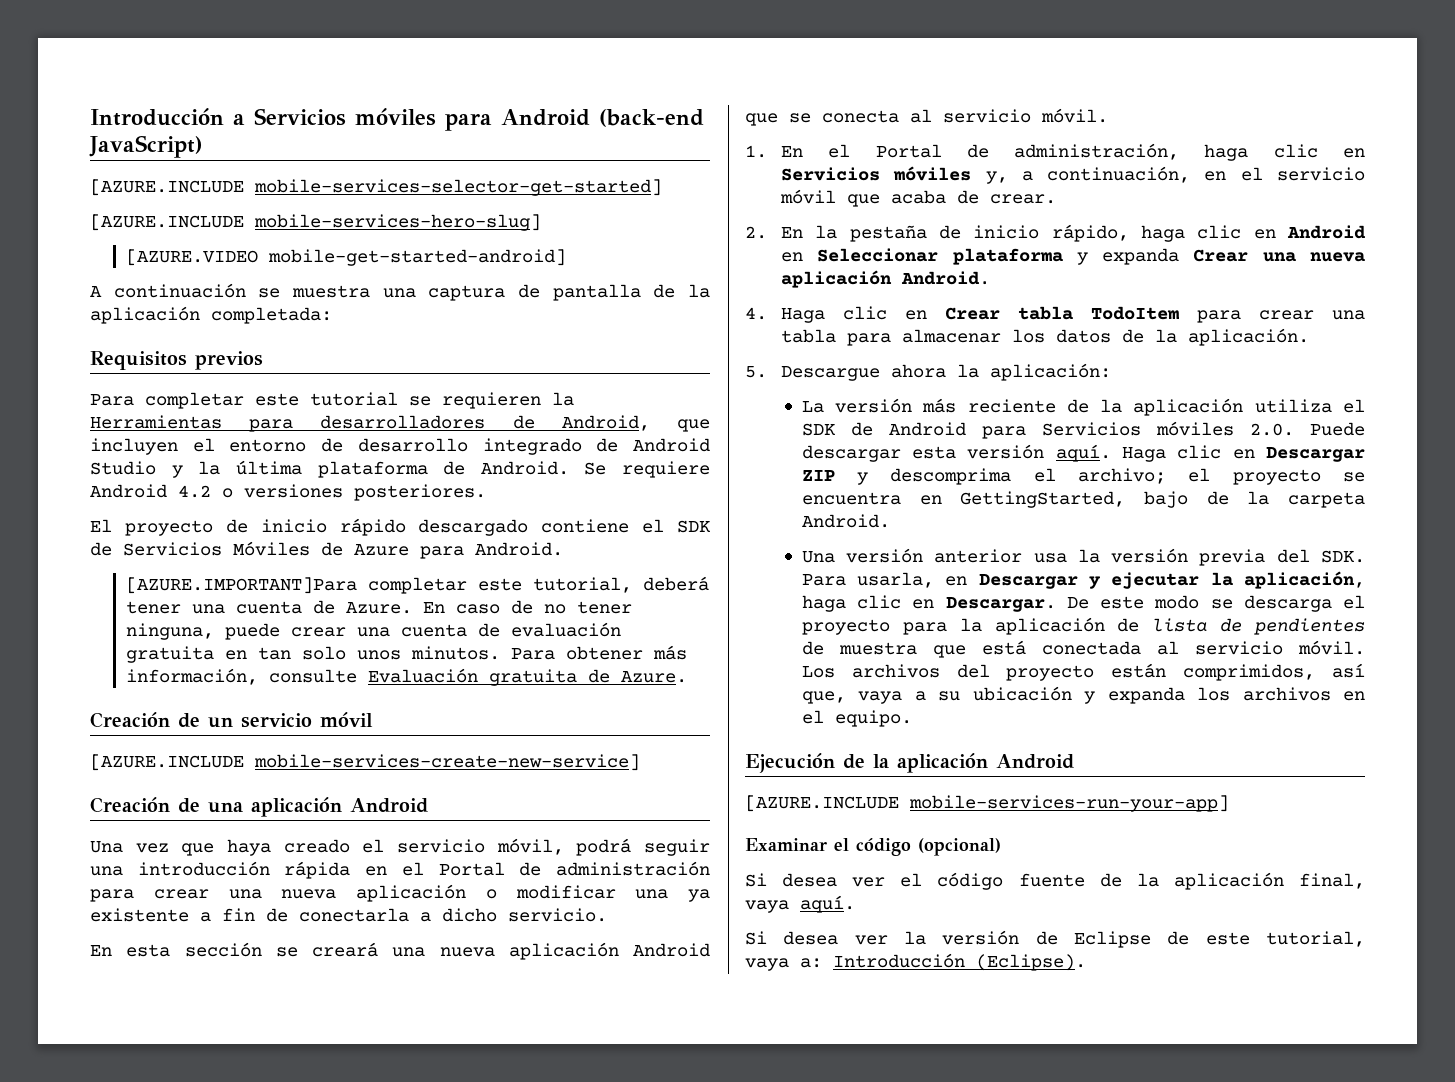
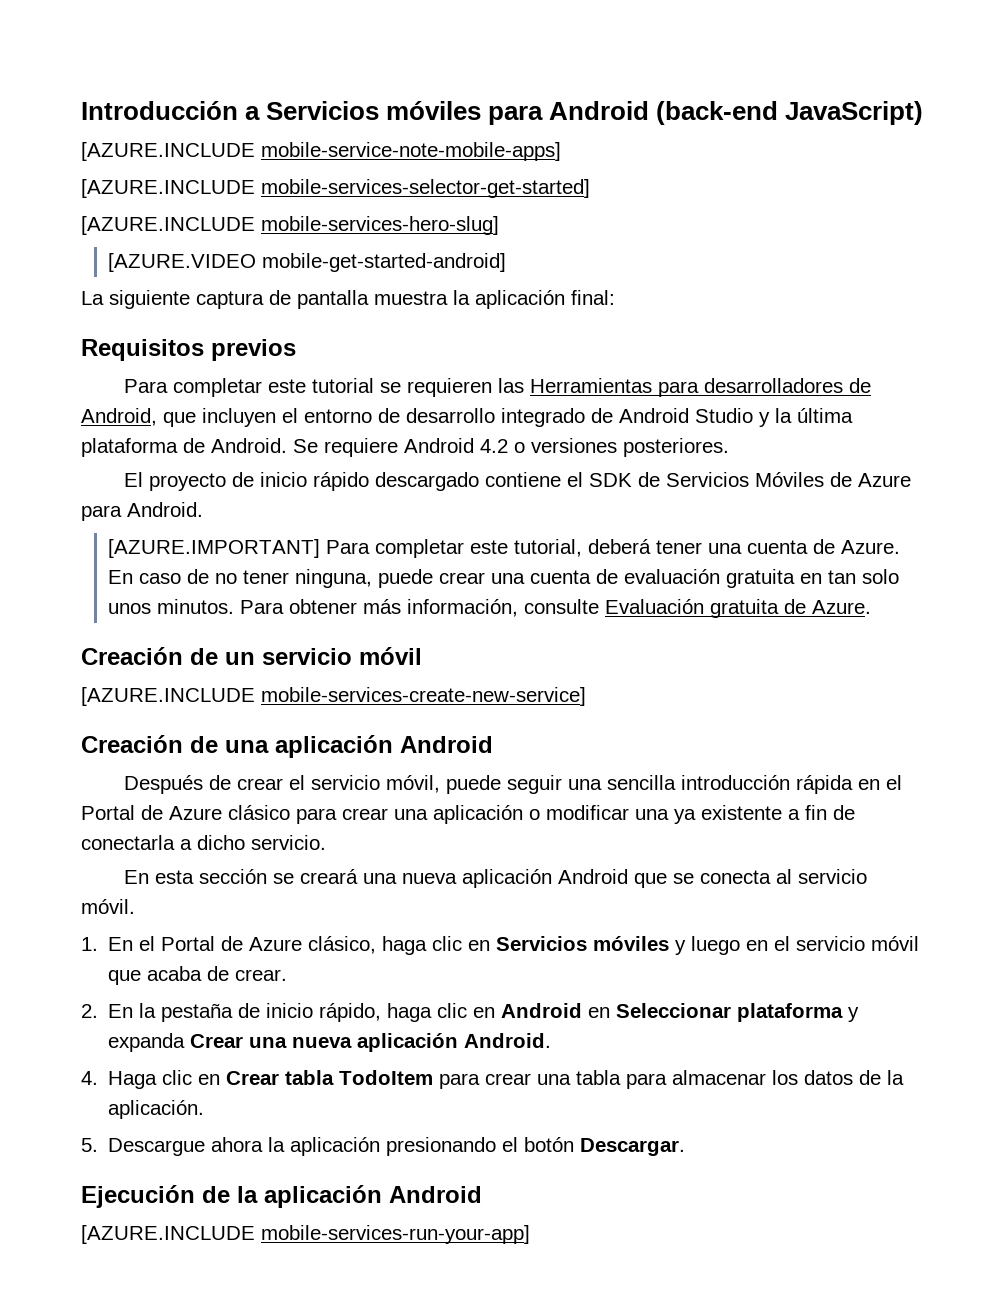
+ [AZURE.INCLUDE mobile-service-note-mobile-apps]
- A continuación se muestra una captura de pantalla de la aplicación completada:
+ La siguiente captura de pantalla muestra la aplicación final:
- Para completar este tutorial se requieren la Herramientas para desarrolladores de Android, que incluyen el entorno de desarrollo integrado de Android Studio y la última plataforma de Android.
+ Para completar este tutorial se requieren las Herramientas para desarrolladores de Android, que incluyen el entorno de desarrollo integrado de Android Studio y la última plataforma de Android.
- [AZURE.IMPORTANT]Para completar este tutorial, deberá tener una cuenta de Azure.
+ [AZURE.IMPORTANT] Para completar este tutorial, deberá tener una cuenta de Azure.
- Una vez que haya creado el servicio móvil, podrá seguir una introducción rápida en el Portal de administración para crear una nueva aplicación o modificar una ya existente a fin de conectarla a dicho servicio.
+ Después de crear el servicio móvil, puede seguir una sencilla introducción rápida en el Portal de Azure clásico para crear una aplicación o modificar una ya existente a fin de conectarla a dicho servicio.
- 1. En el Portal de administración, haga clic en Servicios móviles y, a continuación, en el servicio móvil que acaba de crear.
+ 1. En el Portal de Azure clásico, haga clic en Servicios móviles y luego en el servicio móvil que acaba de crear.
- 5. Descargue ahora la aplicación:
- La versión más reciente de la aplicación utiliza el SDK de Android para Servicios móviles 2.0. Puede descargar esta versión aquí. Haga clic en Descargar ZIP y descomprima el archivo; el proyecto se encuentra en GettingStarted, bajo de la carpeta Android.
- Una versión anterior usa la versión previa del SDK. Para usarla, en Descargar y ejecutar la aplicación, haga clic en Descargar. De este modo se descarga el proyecto para la aplicación de lista de pendientes de muestra que está conectada al servicio móvil. Los archivos del proyecto están comprimidos, así que, vaya a su ubicación y expanda los archivos en el equipo.
+ 5. Descargue ahora la aplicación presionando el botón Descargar.
- Examinar el código (opcional)
- Si desea ver el código fuente de la aplicación final, vaya aquí.
- Si desea ver la versión de Eclipse de este tutorial, vaya a: Introducción (Eclipse).

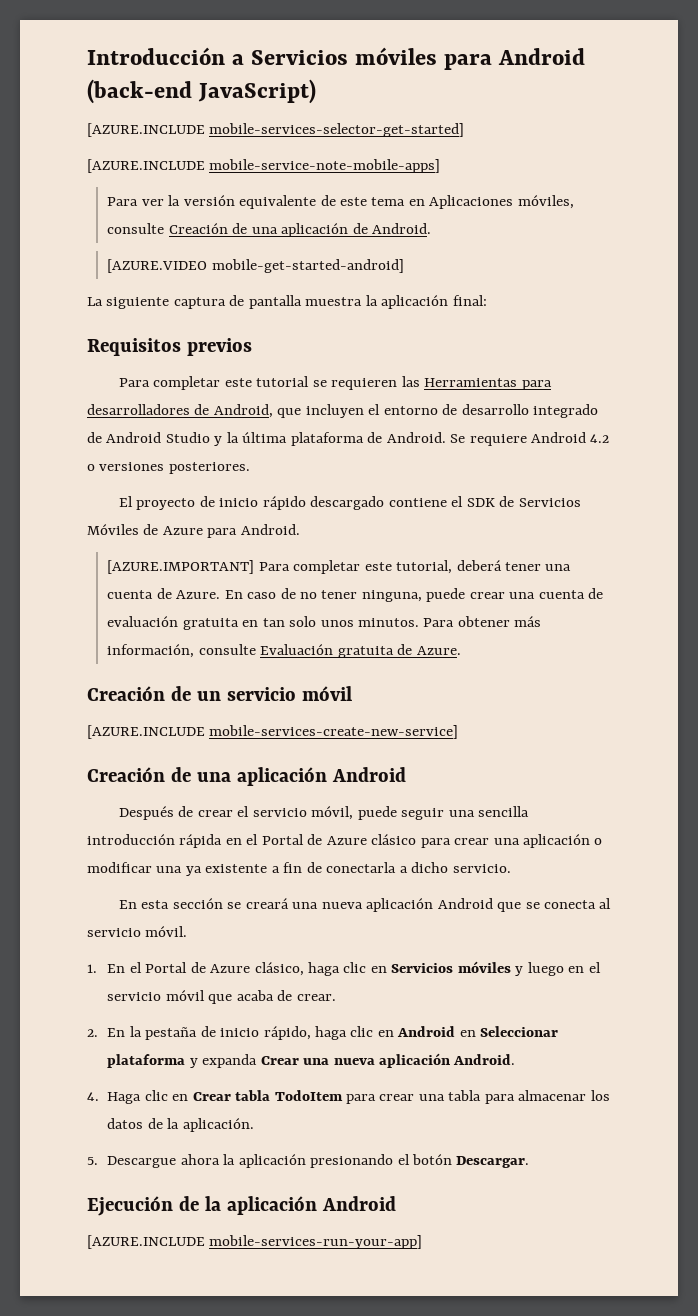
- [AZURE.INCLUDE mobile-service-note-mobile-apps]
- [AZURE.INCLUDE mobile-services-hero-slug]
+ [AZURE.INCLUDE mobile-service-note-mobile-apps]
+ Para ver la versión equivalente de este tema en Aplicaciones móviles, consulte Creación de una aplicación de Android.

